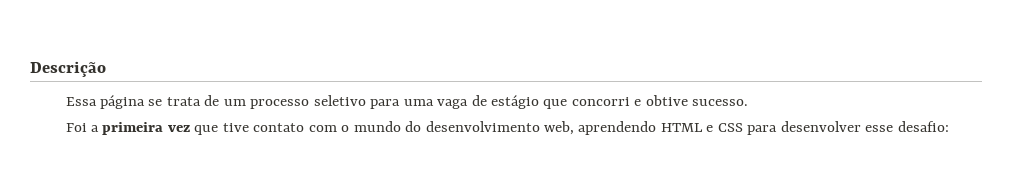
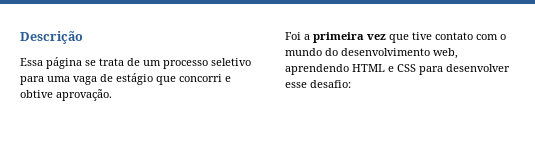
- Essa página se trata de um processo seletivo para uma vaga de estágio que concorri e obtive sucesso.
+ Essa página se trata de um processo seletivo para uma vaga de estágio que concorri e obtive aprovação.

